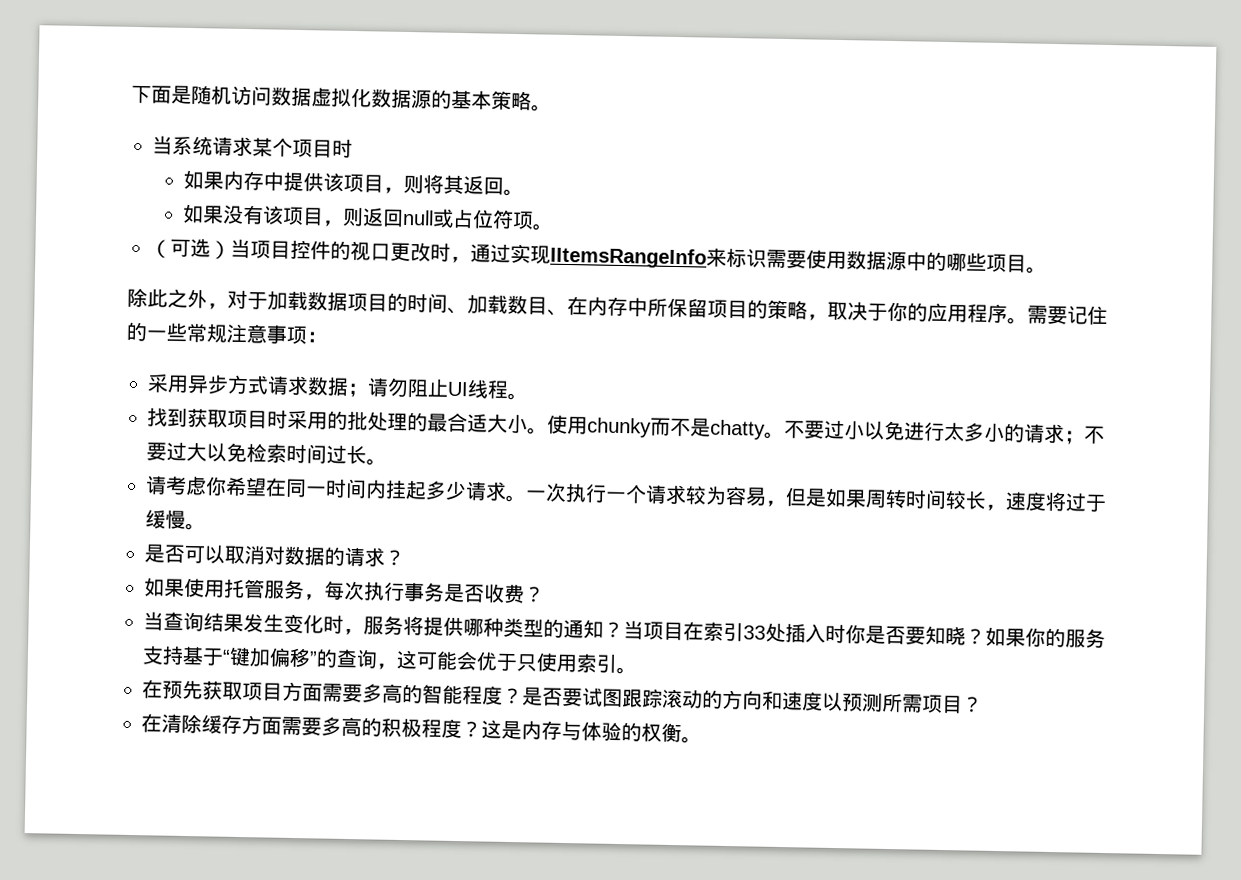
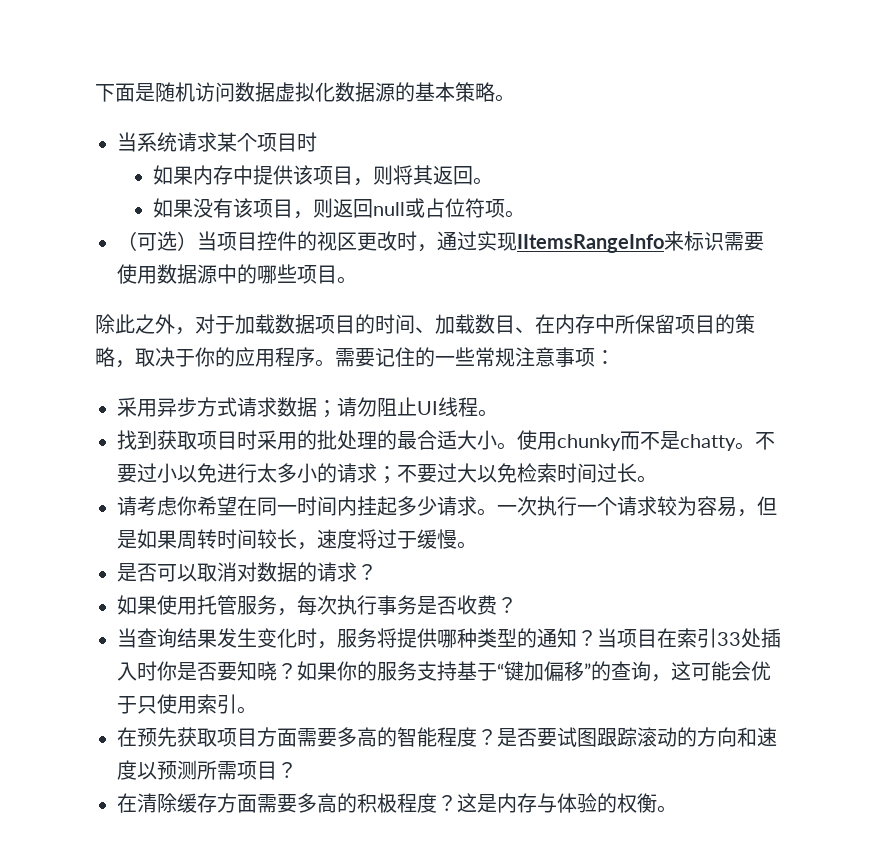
- （可选）当项目控件的视口更改时，通过实现IItemsRangeInfo来标识需要使用数据源中的哪些项目。
+ （可选）当项目控件的视区更改时，通过实现IItemsRangeInfo来标识需要使用数据源中的哪些项目。

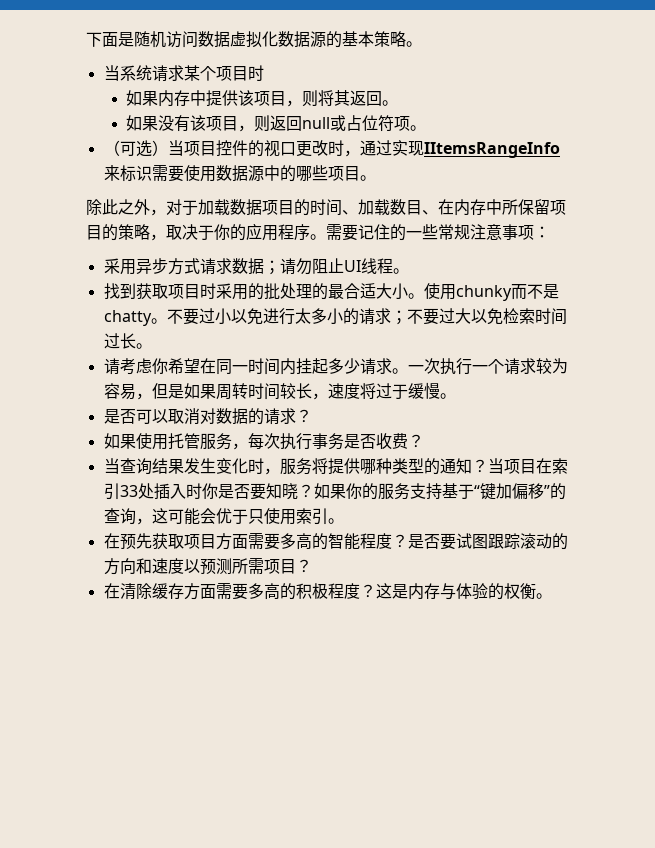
- （可选）当项目控件的视区更改时，通过实现IItemsRangeInfo来标识需要使用数据源中的哪些项目。
+ （可选）当项目控件的视口更改时，通过实现IItemsRangeInfo来标识需要使用数据源中的哪些项目。

